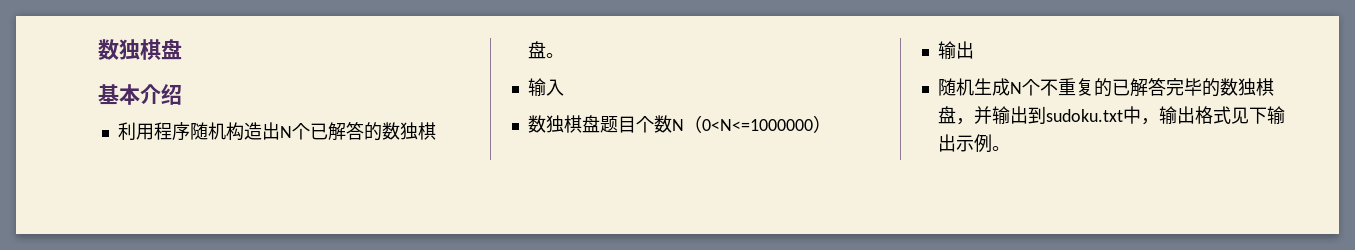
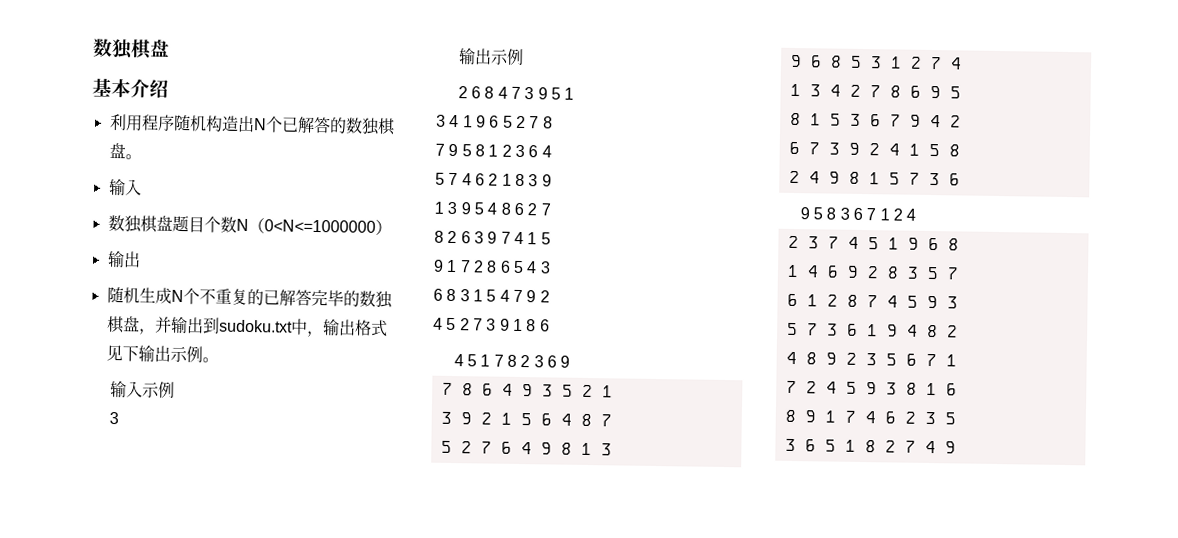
+ 输入示例
+ 3
+ 输出示例
+ 2 6 8 4 7 3 9 5 1
+ 3 4 1 9 6 5 2 7 8
+ 7 9 5 8 1 2 3 6 4
+ 5 7 4 6 2 1 8 3 9
+ 1 3 9 5 4 8 6 2 7
+ 8 2 6 3 9 7 4 1 5
+ 9 1 7 2 8 6 5 4 3
+ 6 8 3 1 5 4 7 9 2
+ 4 5 2 7 3 9 1 8 6
+ 4 5 1 7 8 2 3 6 9
+ 7 8 6 4 9 3 5 2 1
+ 3 9 2 1 5 6 4 8 7
+ 5 2 7 6 4 9 8 1 3
+ 9 6 8 5 3 1 2 7 4
+ 1 3 4 2 7 8 6 9 5
+ 8 1 5 3 6 7 9 4 2
+ 6 7 3 9 2 4 1 5 8
+ 2 4 9 8 1 5 7 3 6
+ 9 5 8 3 6 7 1 2 4
+ 2 3 7 4 5 1 9 6 8
+ 1 4 6 9 2 8 3 5 7
+ 6 1 2 8 7 4 5 9 3
+ 5 7 3 6 1 9 4 8 2
+ 4 8 9 2 3 5 6 7 1
+ 7 2 4 5 9 3 8 1 6
+ 8 9 1 7 4 6 2 3 5
+ 3 6 5 1 8 2 7 4 9

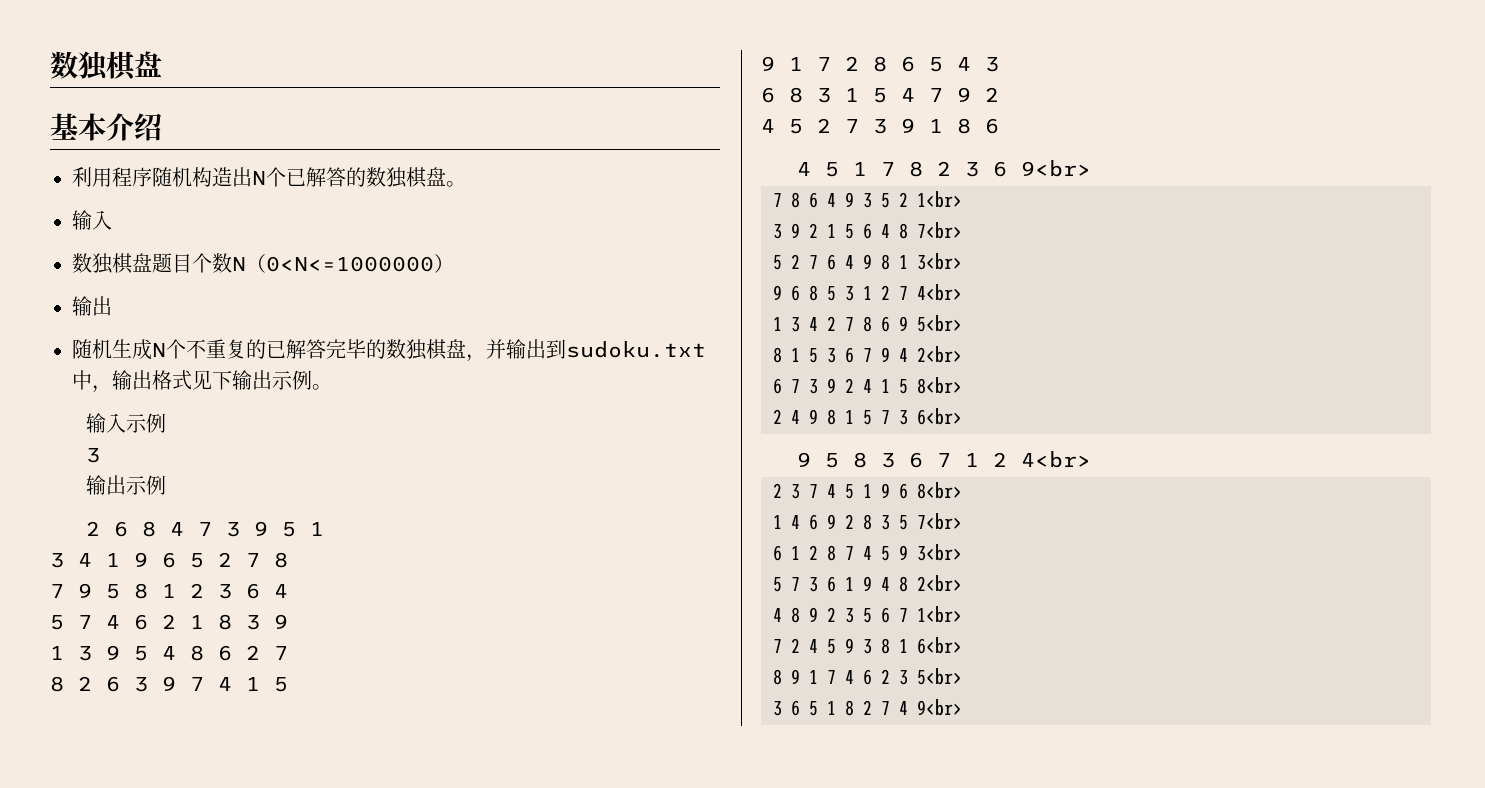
- 4 5 1 7 8 2 3 6 9
+ 4 5 1 7 8 2 3 6 9<br>
- 7 8 6 4 9 3 5 2 1
+ 7 8 6 4 9 3 5 2 1<br>
- 3 9 2 1 5 6 4 8 7
+ 3 9 2 1 5 6 4 8 7<br>
- 5 2 7 6 4 9 8 1 3
+ 5 2 7 6 4 9 8 1 3<br>
- 9 6 8 5 3 1 2 7 4
+ 9 6 8 5 3 1 2 7 4<br>
- 1 3 4 2 7 8 6 9 5
+ 1 3 4 2 7 8 6 9 5<br>
- 8 1 5 3 6 7 9 4 2
+ 8 1 5 3 6 7 9 4 2<br>
- 6 7 3 9 2 4 1 5 8
+ 6 7 3 9 2 4 1 5 8<br>
- 2 4 9 8 1 5 7 3 6
+ 2 4 9 8 1 5 7 3 6<br>
- 9 5 8 3 6 7 1 2 4
+ 9 5 8 3 6 7 1 2 4<br>
- 2 3 7 4 5 1 9 6 8
+ 2 3 7 4 5 1 9 6 8<br>
- 1 4 6 9 2 8 3 5 7
+ 1 4 6 9 2 8 3 5 7<br>
- 6 1 2 8 7 4 5 9 3
+ 6 1 2 8 7 4 5 9 3<br>
- 5 7 3 6 1 9 4 8 2
+ 5 7 3 6 1 9 4 8 2<br>
- 4 8 9 2 3 5 6 7 1
+ 4 8 9 2 3 5 6 7 1<br>
- 7 2 4 5 9 3 8 1 6
+ 7 2 4 5 9 3 8 1 6<br>
- 8 9 1 7 4 6 2 3 5
+ 8 9 1 7 4 6 2 3 5<br>
- 3 6 5 1 8 2 7 4 9
+ 3 6 5 1 8 2 7 4 9<br>

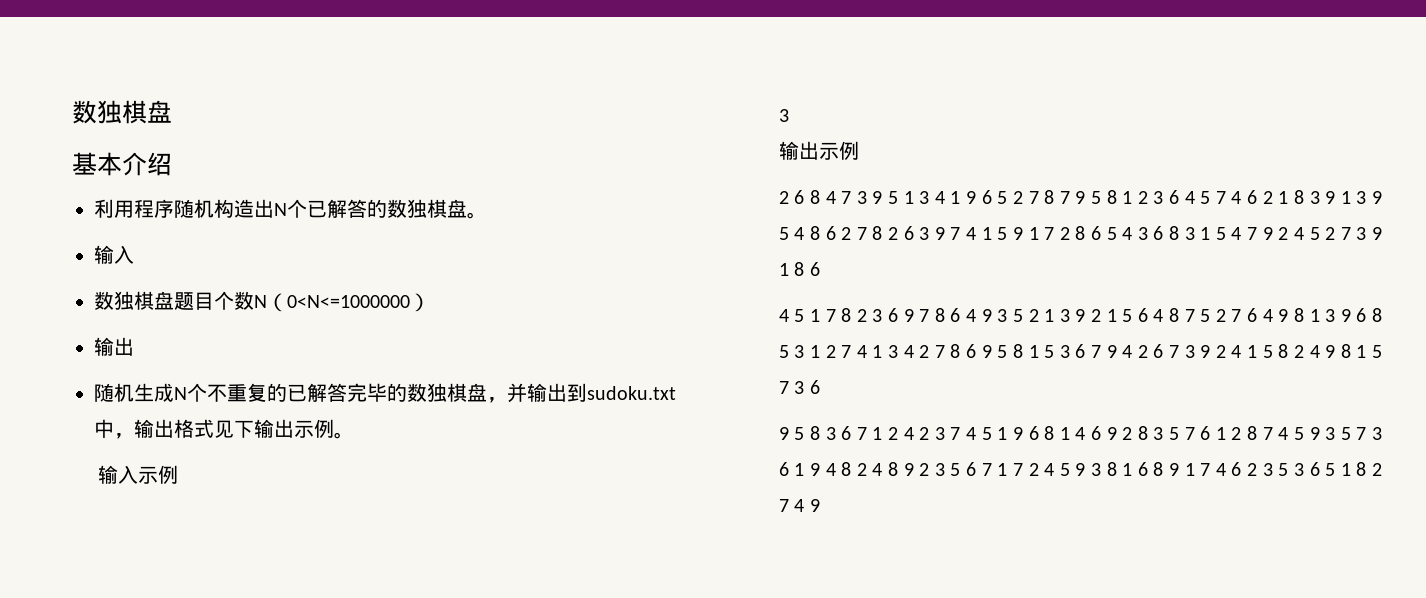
- 2 6 8 4 7 3 9 5 1
- 3 4 1 9 6 5 2 7 8
- 7 9 5 8 1 2 3 6 4
- 5 7 4 6 2 1 8 3 9
- 1 3 9 5 4 8 6 2 7
- 8 2 6 3 9 7 4 1 5
- 9 1 7 2 8 6 5 4 3
- 6 8 3 1 5 4 7 9 2
- 4 5 2 7 3 9 1 8 6
+ 2 6 8 4 7 3 9 5 1 3 4 1 9 6 5 2 7 8 7 9 5 8 1 2 3 6 4 5 7 4 6 2 1 8 3 9 1 3 9 5 4 8 6 2 7 8 2 6 3 9 7 4 1 5 9 1 7 2 8 6 5 4 3 6 8 3 1 5 4 7 9 2 4 5 2 7 3 9 1 8 6
- 4 5 1 7 8 2 3 6 9<br>
- 7 8 6 4 9 3 5 2 1<br>
- 3 9 2 1 5 6 4 8 7<br>
- 5 2 7 6 4 9 8 1 3<br>
- 9 6 8 5 3 1 2 7 4<br>
- 1 3 4 2 7 8 6 9 5<br>
- 8 1 5 3 6 7 9 4 2<br>
- 6 7 3 9 2 4 1 5 8<br>
- 2 4 9 8 1 5 7 3 6<br>
+ 4 5 1 7 8 2 3 6 9 7 8 6 4 9 3 5 2 1 3 9 2 1 5 6 4 8 7 5 2 7 6 4 9 8 1 3 9 6 8 5 3 1 2 7 4 1 3 4 2 7 8 6 9 5 8 1 5 3 6 7 9 4 2 6 7 3 9 2 4 1 5 8 2 4 9 8 1 5 7 3 6
- 9 5 8 3 6 7 1 2 4<br>
- 2 3 7 4 5 1 9 6 8<br>
- 1 4 6 9 2 8 3 5 7<br>
- 6 1 2 8 7 4 5 9 3<br>
- 5 7 3 6 1 9 4 8 2<br>
- 4 8 9 2 3 5 6 7 1<br>
- 7 2 4 5 9 3 8 1 6<br>
- 8 9 1 7 4 6 2 3 5<br>
- 3 6 5 1 8 2 7 4 9<br>
+ 9 5 8 3 6 7 1 2 4 2 3 7 4 5 1 9 6 8 1 4 6 9 2 8 3 5 7 6 1 2 8 7 4 5 9 3 5 7 3 6 1 9 4 8 2 4 8 9 2 3 5 6 7 1 7 2 4 5 9 3 8 1 6 8 9 1 7 4 6 2 3 5 3 6 5 1 8 2 7 4 9

